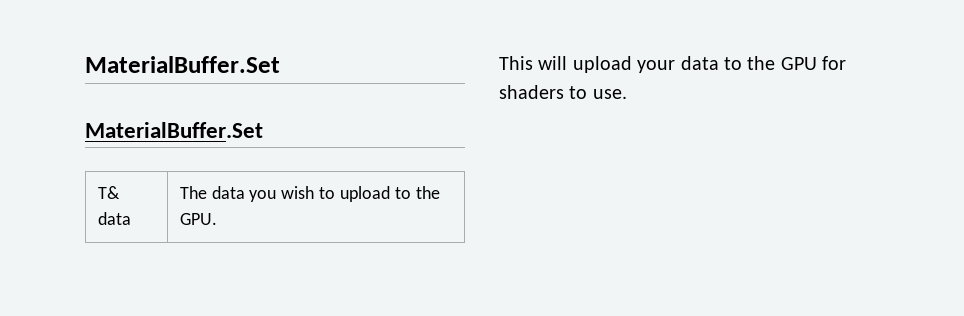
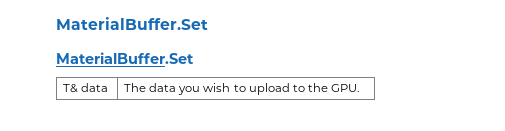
- This will upload your data to the GPU for shaders to use.

